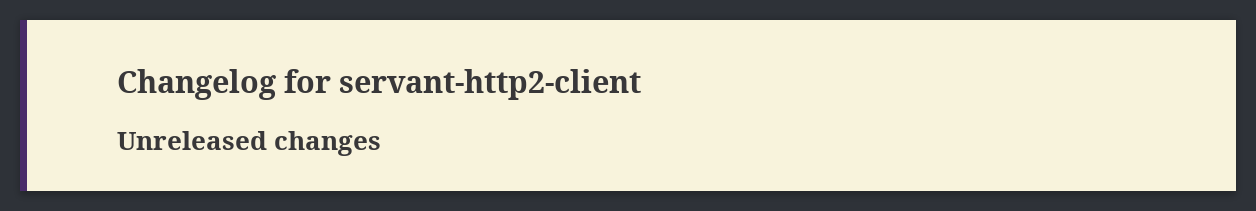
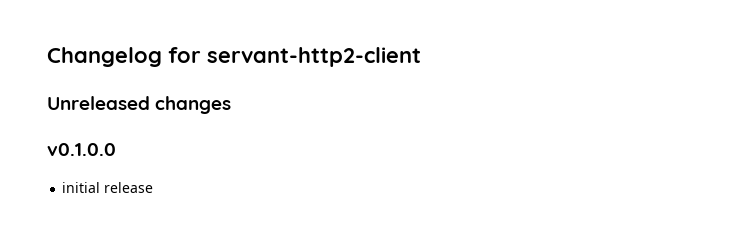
+ v0.1.0.0
+ initial release

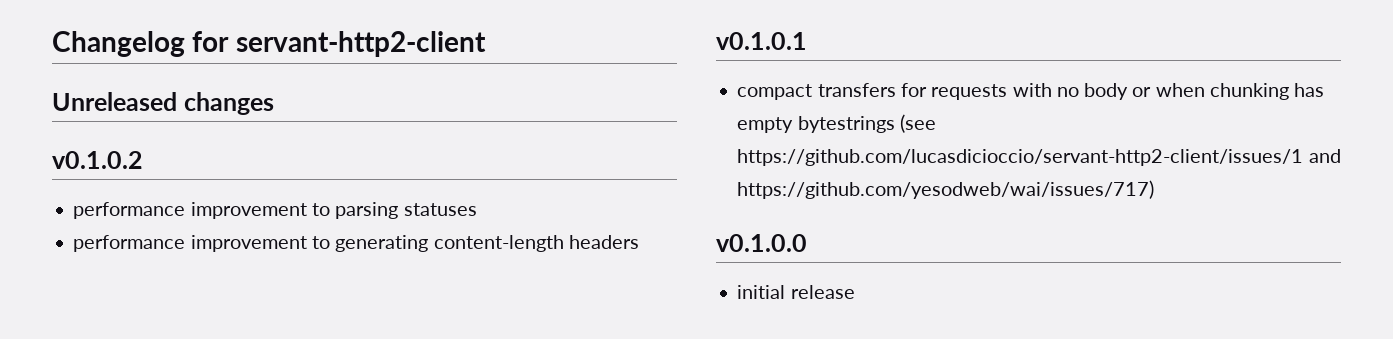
+ v0.1.0.2
+ performance improvement to parsing statuses
+ performance improvement to generating content-length headers
+ v0.1.0.1
+ compact transfers for requests with no body or when chunking has empty bytestrings (see https://github.com/lucasdicioccio/servant-http2-client/issues/1 and https://github.com/yesodweb/wai/issues/717)

